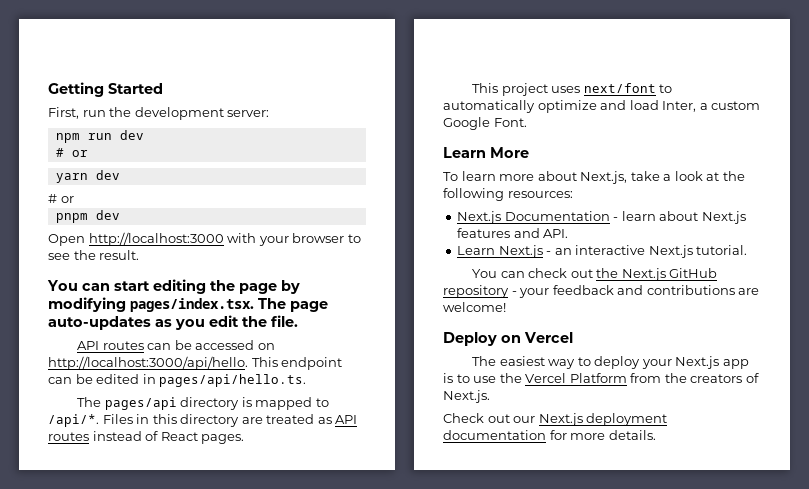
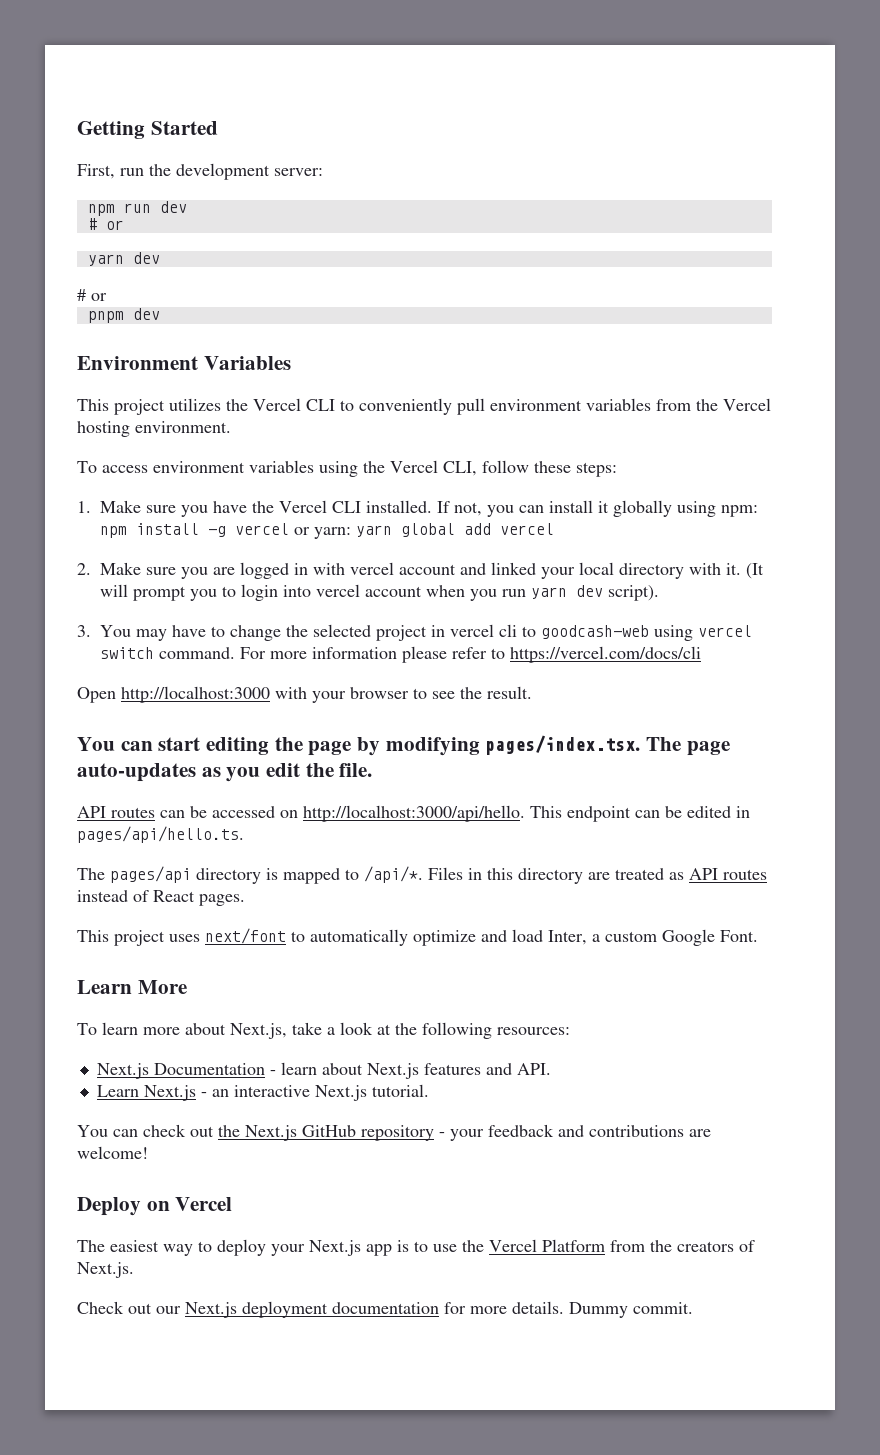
+ Environment Variables
+ This project utilizes the Vercel CLI to conveniently pull environment variables from the Vercel hosting environment.
+ To access environment variables using the Vercel CLI, follow these steps:
+ 1. Make sure you have the Vercel CLI installed. If not, you can install it globally using npm: npm install -g vercel or yarn: yarn global add vercel
+ 2. Make sure you are logged in with vercel account and linked your local directory with it. (It will prompt you to login into vercel account when you run yarn dev script).
+ 3. You may have to change the selected project in vercel cli to goodcash-web using vercel switch command. For more information please refer to https://vercel.com/docs/cli
+ Dummy commit.

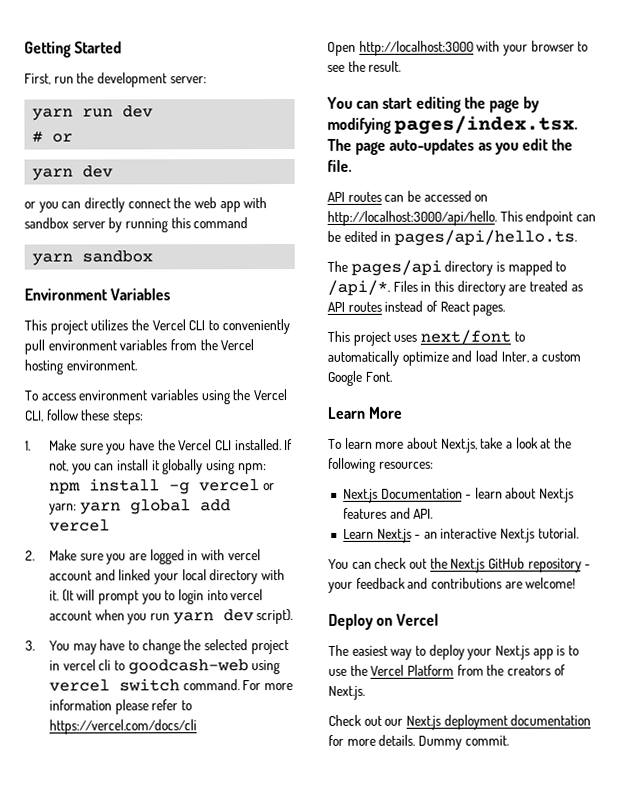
- npm run dev
+ yarn run dev
  # or
  yarn dev
- # or
- pnpm dev
+ or you can directly connect the web app with sandbox server by running this command
+ yarn sandbox

